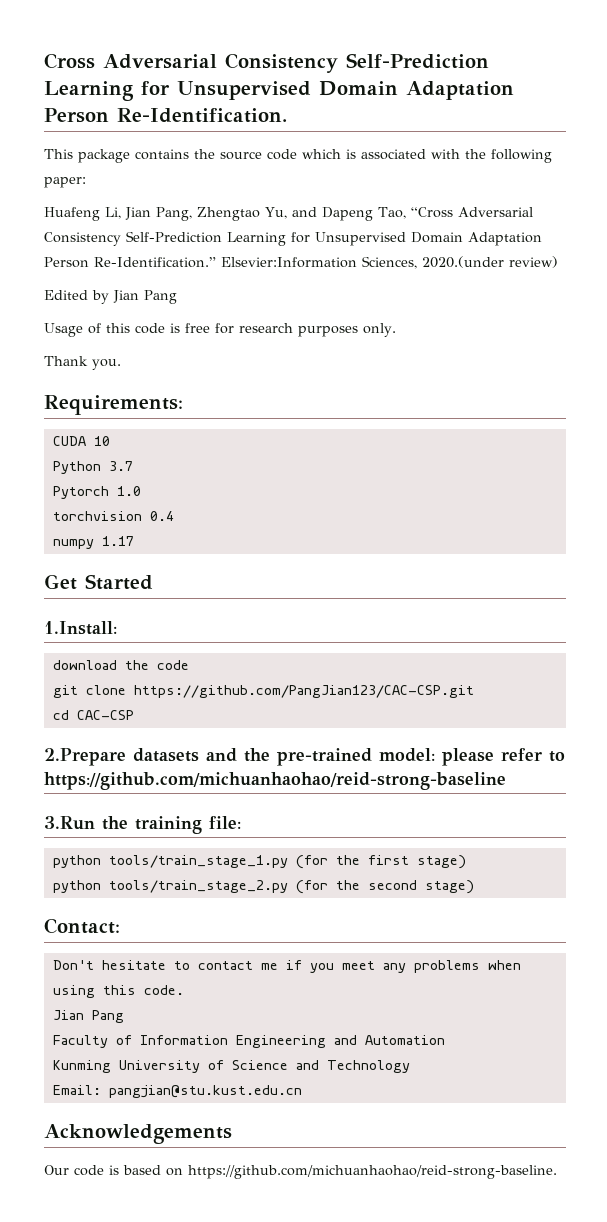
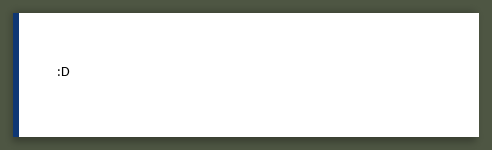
- Cross Adversarial Consistency Self-Prediction Learning for Unsupervised Domain Adaptation Person Re-Identification.
- This package contains the source code which is associated with the following paper:
- Huafeng Li, Jian Pang, Zhengtao Yu, and Dapeng Tao, “Cross Adversarial Consistency Self-Prediction Learning for Unsupervised Domain Adaptation Person Re-Identification.” Elsevier:Information Sciences, 2020.(under review)
- Edited by Jian Pang
- Usage of this code is free for research purposes only.
- Thank you.
- Requirements:
- CUDA 10
- Python 3.7
- Pytorch 1.0
- torchvision 0.4
- numpy 1.17
- Get Started
- 1.Install:
- download the code
- git clone https://github.com/PangJian123/CAC-CSP.git
- cd CAC-CSP
- 2.Prepare datasets and the pre-trained model: please refer to https://github.com/michuanhaohao/reid-strong-baseline
- 3.Run the training file:
- python tools/train_stage_1.py (for the first stage)
- python tools/train_stage_2.py (for the second stage)
- Contact:
- Don't hesitate to contact me if you meet any problems when using this code.
- Jian Pang
- Faculty of Information Engineering and Automation
- Kunming University of Science and Technology
- Email: pangjian@stu.kust.edu.cn
- Acknowledgements
- Our code is based on https://github.com/michuanhaohao/reid-strong-baseline.
+ :D

